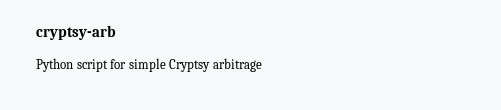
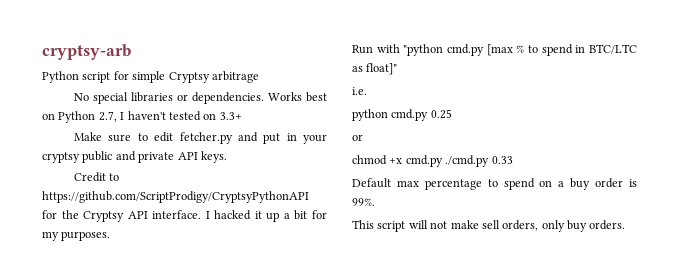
+ No special libraries or dependencies. Works best on Python 2.7, I haven't tested on 3.3+
+ Make sure to edit fetcher.py and put in your cryptsy public and private API keys.
+ Credit to https://github.com/ScriptProdigy/CryptsyPythonAPI for the Cryptsy API interface. I hacked it up a bit for my purposes.
+ Run with "python cmd.py [max % to spend in BTC/LTC as float]"
+ i.e.
+ python cmd.py 0.25
+ or
+ chmod +x cmd.py ./cmd.py 0.33
+ Default max percentage to spend on a buy order is 99%.
+ This script will not make sell orders, only buy orders.

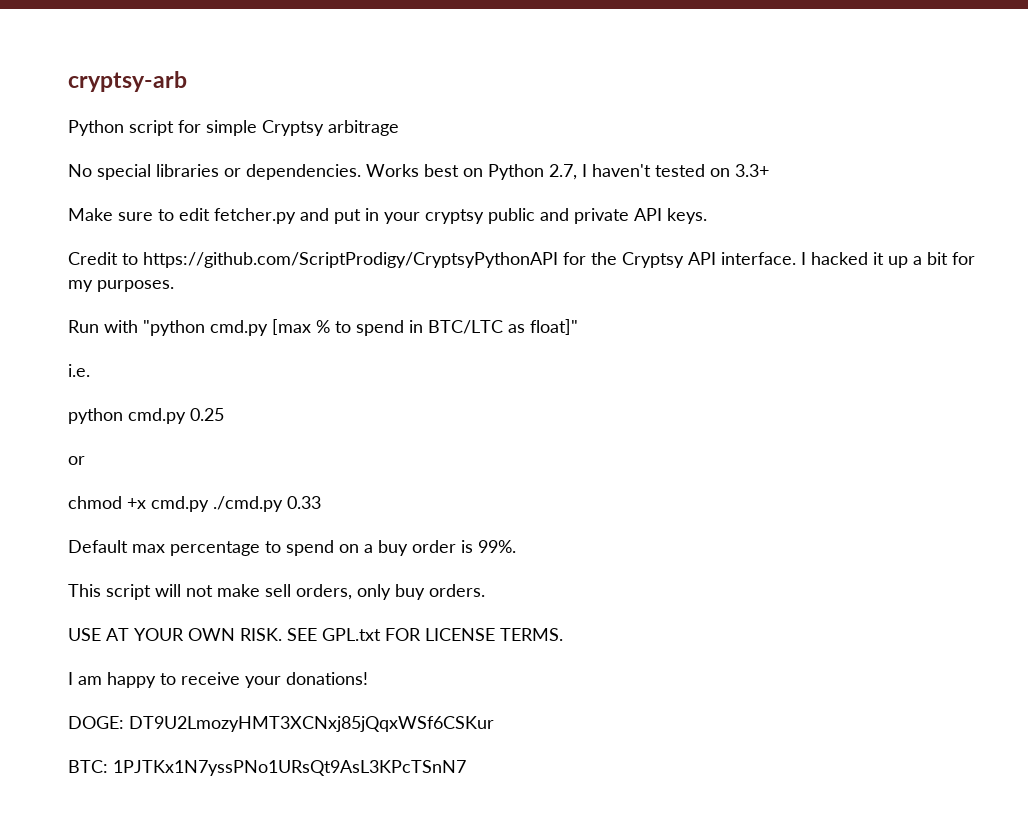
+ USE AT YOUR OWN RISK. SEE GPL.txt FOR LICENSE TERMS.
+ I am happy to receive your donations!
+ DOGE: DT9U2LmozyHMT3XCNxj85jQqxWSf6CSKur
+ BTC: 1PJTKx1N7yssPNo1URsQt9AsL3KPcTSnN7

